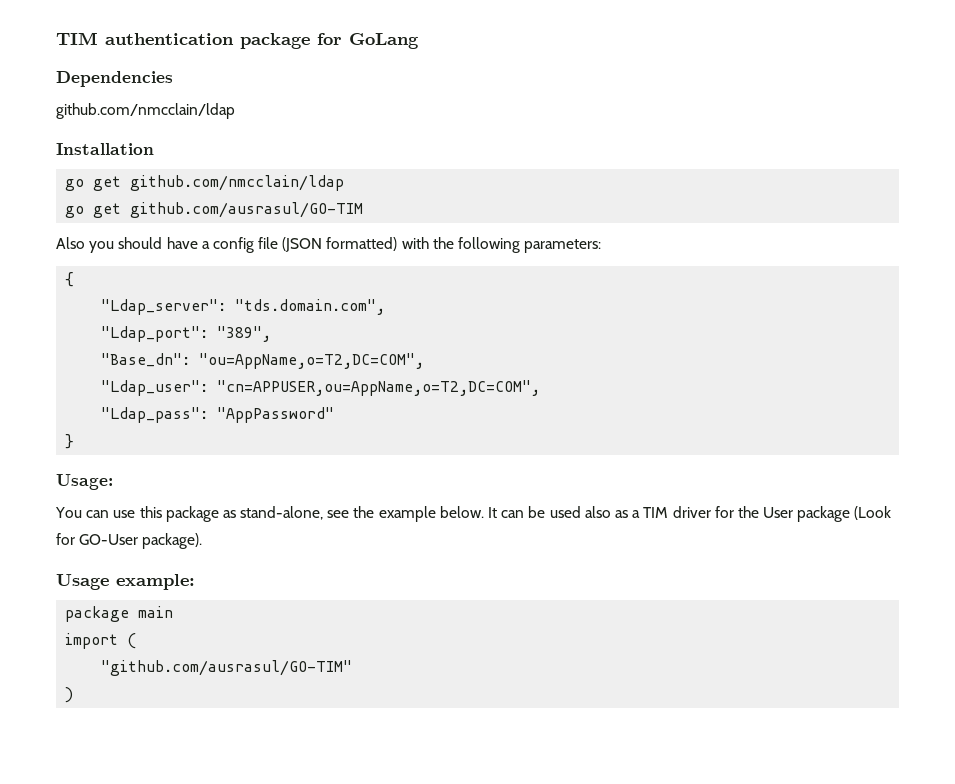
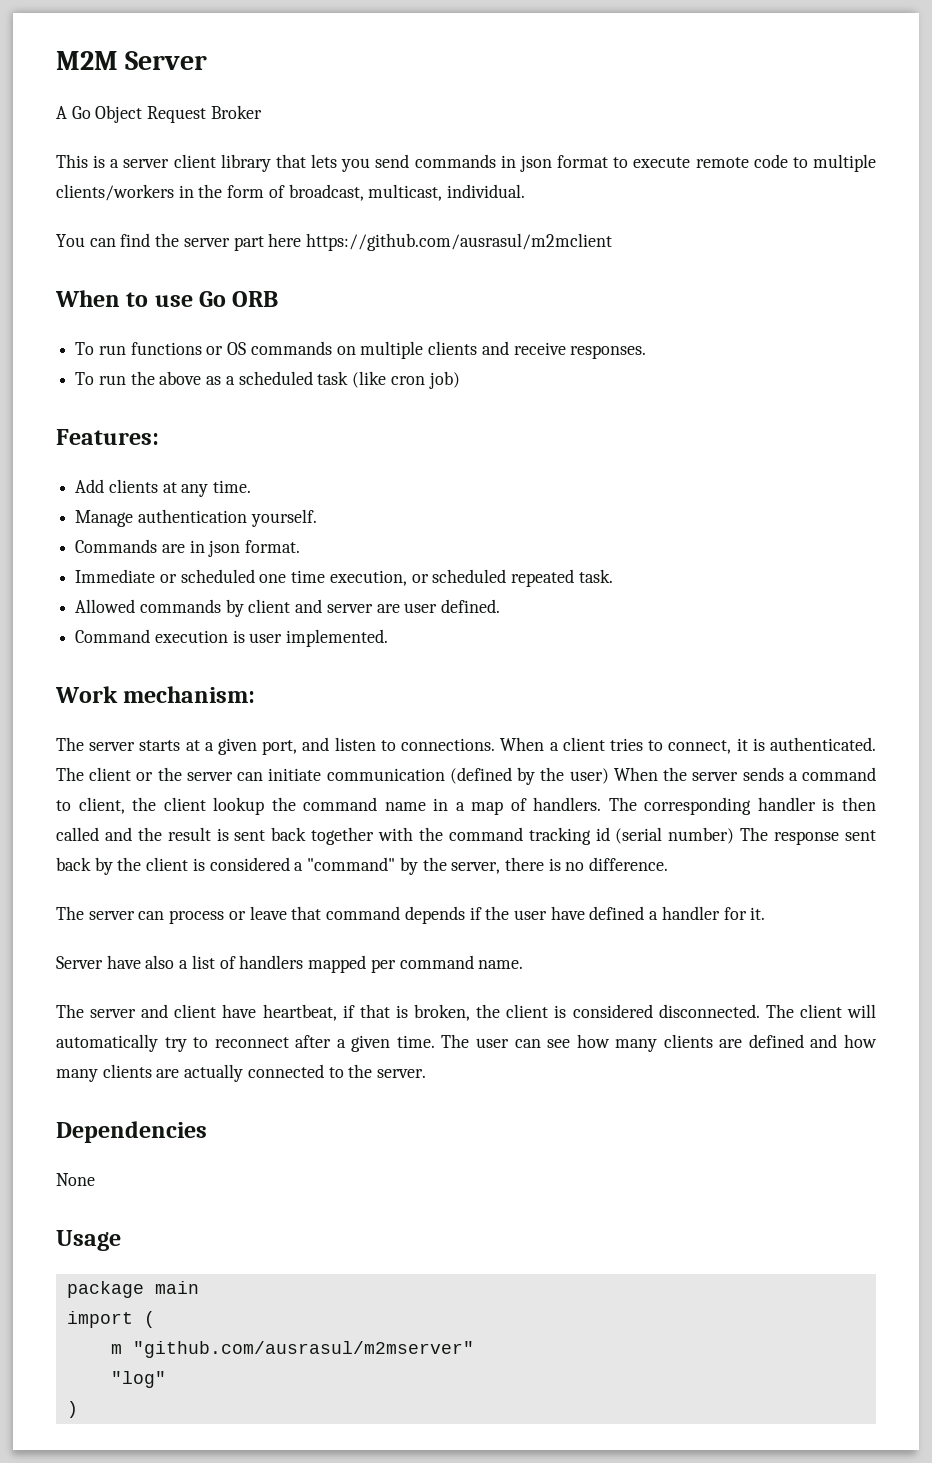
- TIM authentication package for GoLang
+ M2M Server
+ A Go Object Request Broker
+ This is a server client library that lets you send commands in json format to execute remote code to multiple clients/workers in the form of broadcast, multicast, individual.
+ You can find the server part here https://github.com/ausrasul/m2mclient
+ When to use Go ORB
+ To run functions or OS commands on multiple clients and receive responses.
+ To run the above as a scheduled task (like cron job)
+ Features:
+ Add clients at any time.
+ Manage authentication yourself.
+ Commands are in json format.
+ Immediate or scheduled one time execution, or scheduled repeated task.
+ Allowed commands by client and server are user defined.
+ Command execution is user implemented.
+ Work mechanism:
+ The server starts at a given port, and listen to connections. When a client tries to connect, it is authenticated. The client or the server can initiate communication (defined by the user) When the server sends a command to client, the client lookup the command name in a map of handlers. The corresponding handler is then called and the result is sent back together with the command tracking id (serial number) The response sent back by the client is considered a "command" by the server, there is no difference.
+ The server can process or leave that command depends if the user have defined a handler for it.
+ Server have also a list of handlers mapped per command name.
+ The server and client have heartbeat, if that is broken, the client is considered disconnected. The client will automatically try to reconnect after a given time. The user can see how many clients are defined and how many clients are actually connected to the server.
  Dependencies
- github.com/nmcclain/ldap
- Installation
- go get github.com/nmcclain/ldap
- go get github.com/ausrasul/GO-TIM
- Also you should have a config file (JSON formatted) with the following parameters:
- {
- "Ldap_server": "tds.domain.com",
- "Ldap_port": "389",
- "Base_dn": "ou=AppName,o=T2,DC=COM",
- "Ldap_user": "cn=APPUSER,ou=AppName,o=T2,DC=COM",
- "Ldap_pass": "AppPassword"
- }
- Usage:
- You can use this package as stand-alone, see the example below. It can be used also as a TIM driver for the User package (Look for GO-User package).
+ None
- Usage example:
+ Usage
- "github.com/ausrasul/GO-TIM"
+ m "github.com/ausrasul/m2mserver"
+ "log"

